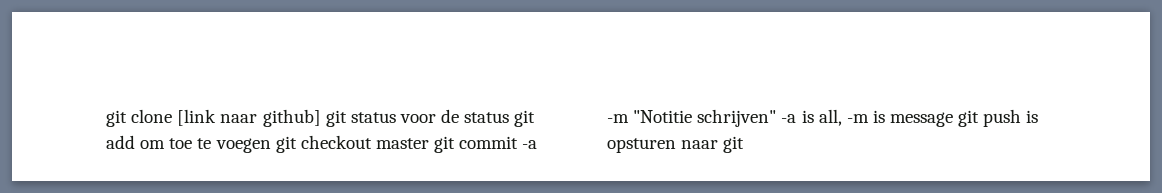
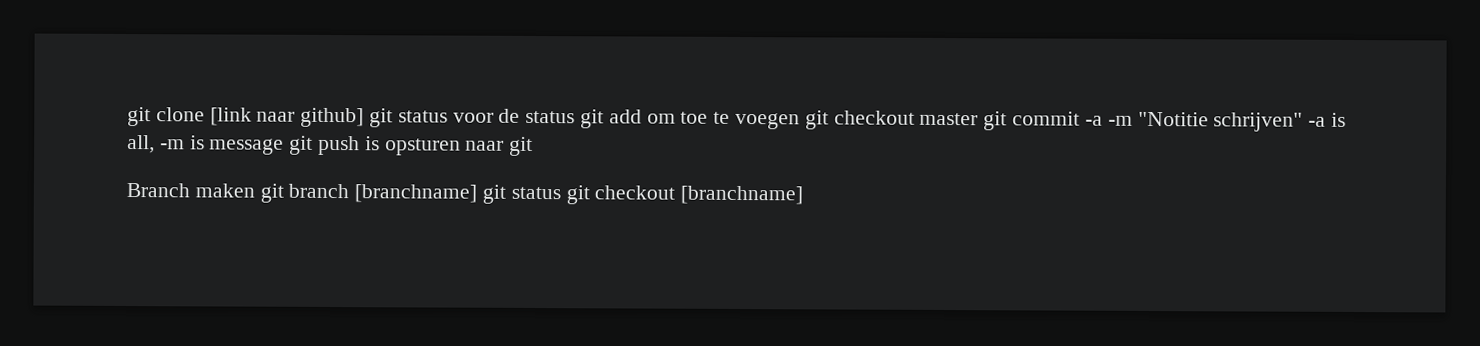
+ Branch maken git branch [branchname] git status git checkout [branchname]

